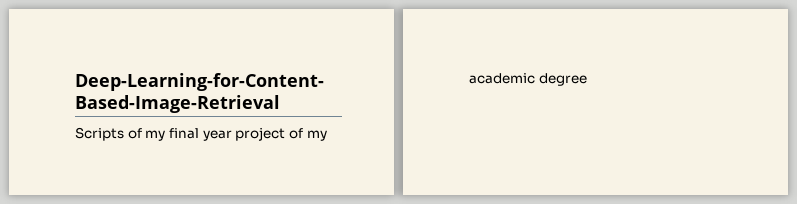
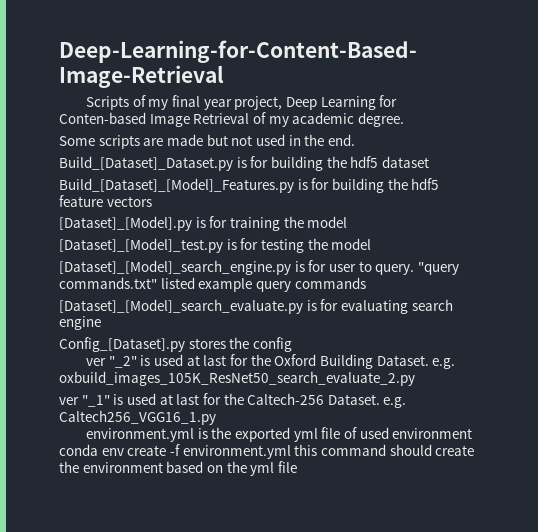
- Scripts of my final year project of my academic degree
+ Scripts of my final year project, Deep Learning for Conten-based Image Retrieval of my academic degree.
+ Some scripts are made but not used in the end.
+ Build_[Dataset]_Dataset.py is for building the hdf5 dataset
+ Build_[Dataset]_[Model]_Features.py is for building the hdf5 feature vectors
+ [Dataset]_[Model].py is for training the model
+ [Dataset]_[Model]_test.py is for testing the model
+ [Dataset]_[Model]_search_engine.py is for user to query. "query commands.txt" listed example query commands
+ [Dataset]_[Model]_search_evaluate.py is for evaluating search engine
+ Config_[Dataset].py stores the config
+ ver "_2" is used at last for the Oxford Building Dataset. e.g. oxbuild_images_105K_ResNet50_search_evaluate_2.py
+ ver "_1" is used at last for the Caltech-256 Dataset. e.g. Caltech256_VGG16_1.py
+ environment.yml is the exported yml file of used environment conda env create -f environment.yml this command should create the environment based on the yml file

